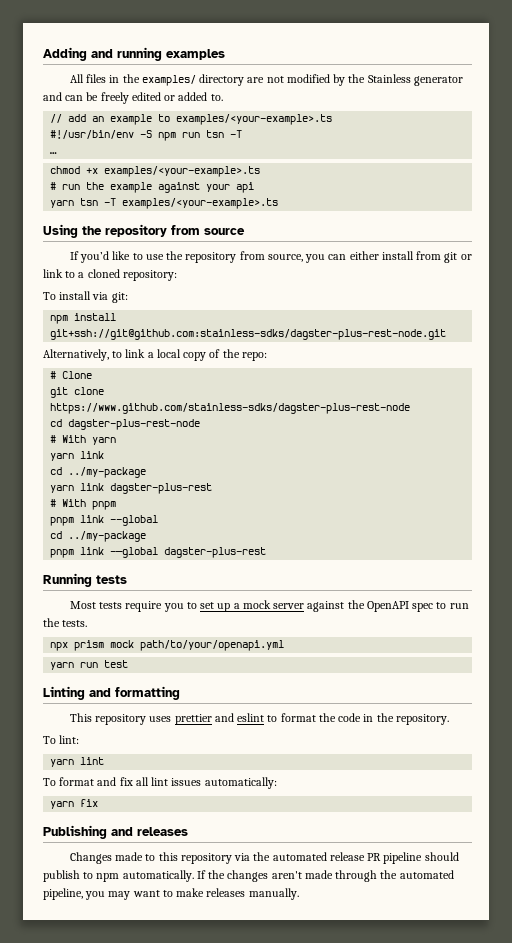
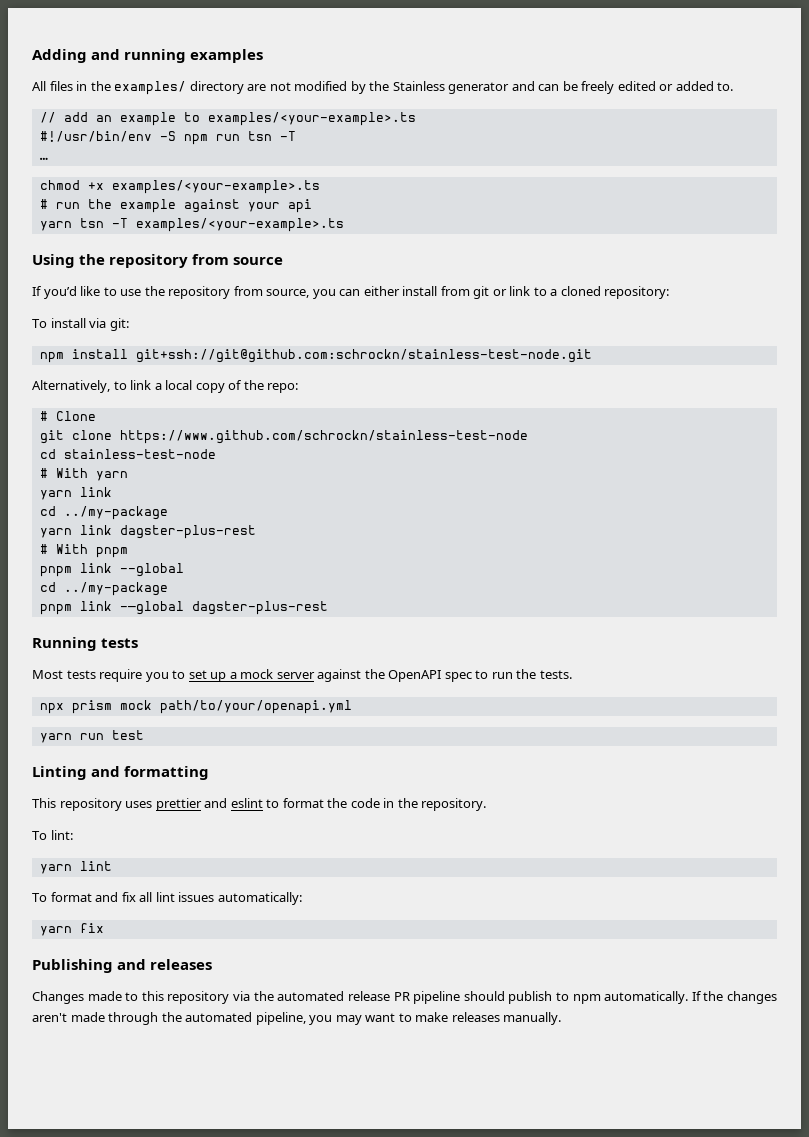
- npm install git+ssh://git@github.com:stainless-sdks/dagster-plus-rest-node.git
+ npm install git+ssh://git@github.com:schrockn/stainless-test-node.git
- git clone https://www.github.com/stainless-sdks/dagster-plus-rest-node
- cd dagster-plus-rest-node
+ git clone https://www.github.com/schrockn/stainless-test-node
+ cd stainless-test-node

